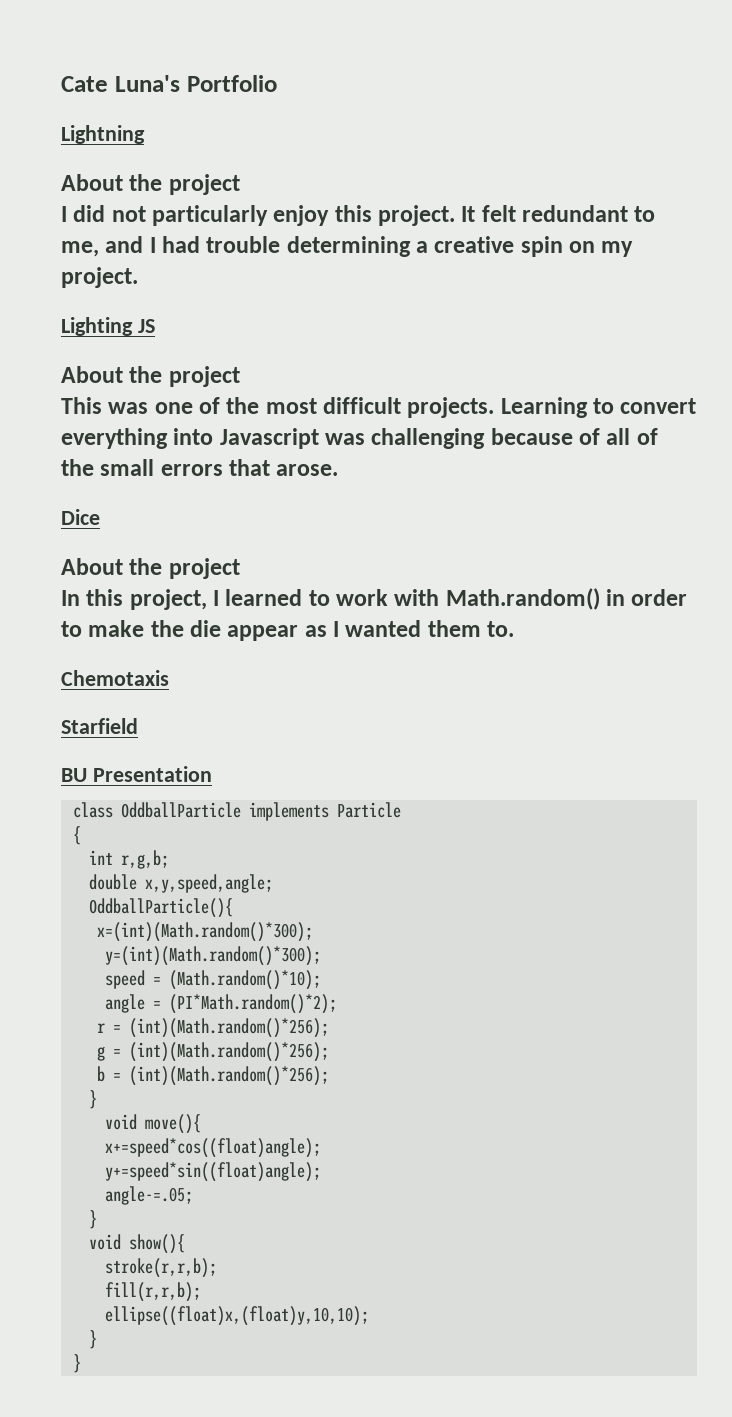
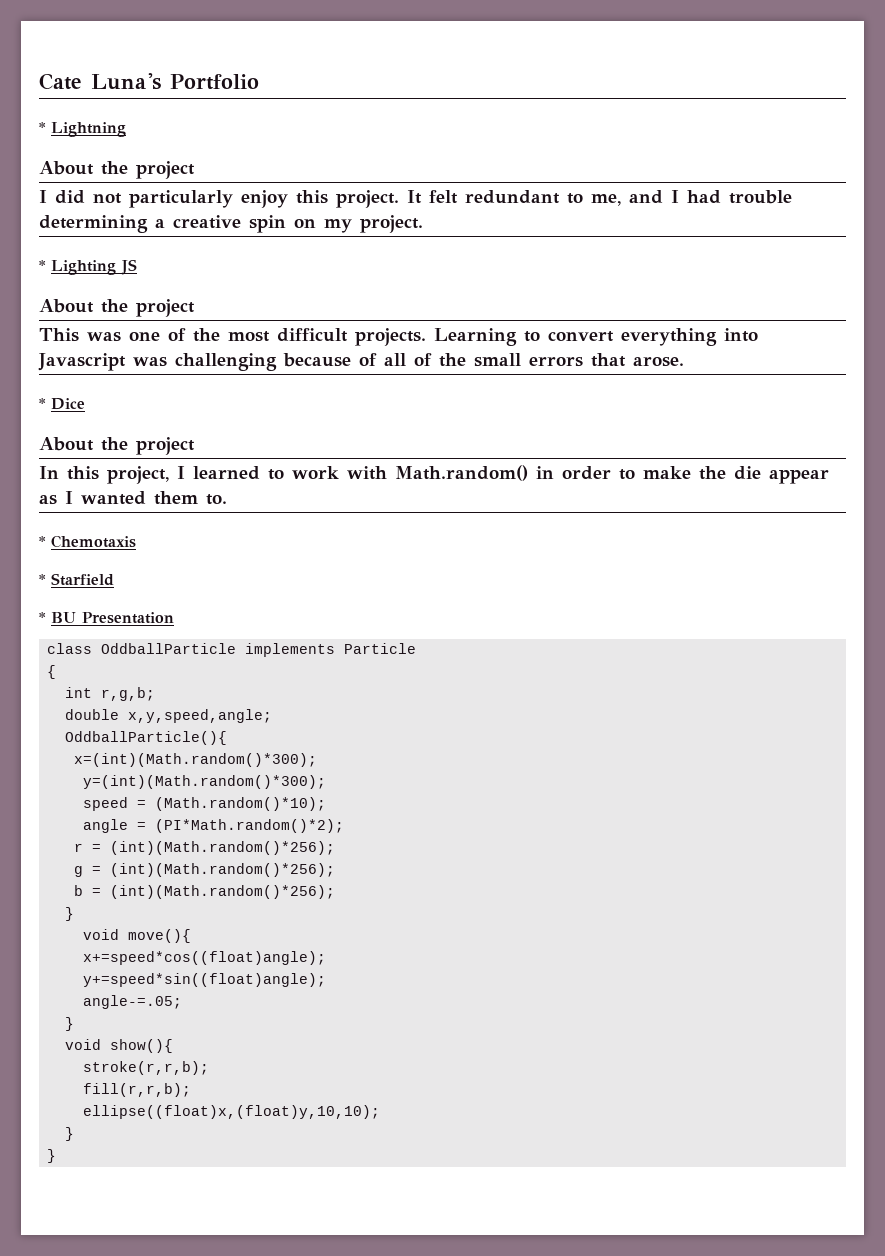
- Lightning
+ * Lightning
- Lighting JS
+ * Lighting JS
- Dice
+ * Dice
- Chemotaxis
+ * Chemotaxis
- Starfield
+ * Starfield
- BU Presentation
+ * BU Presentation

